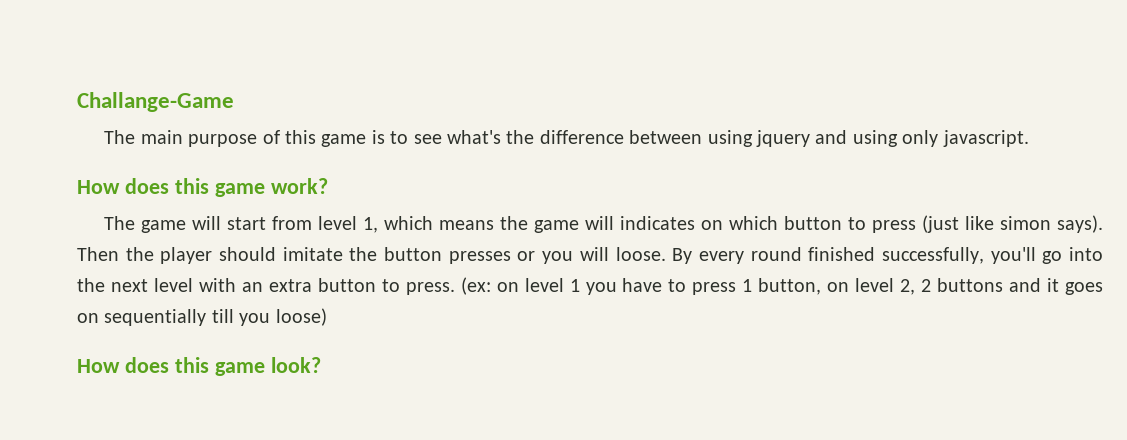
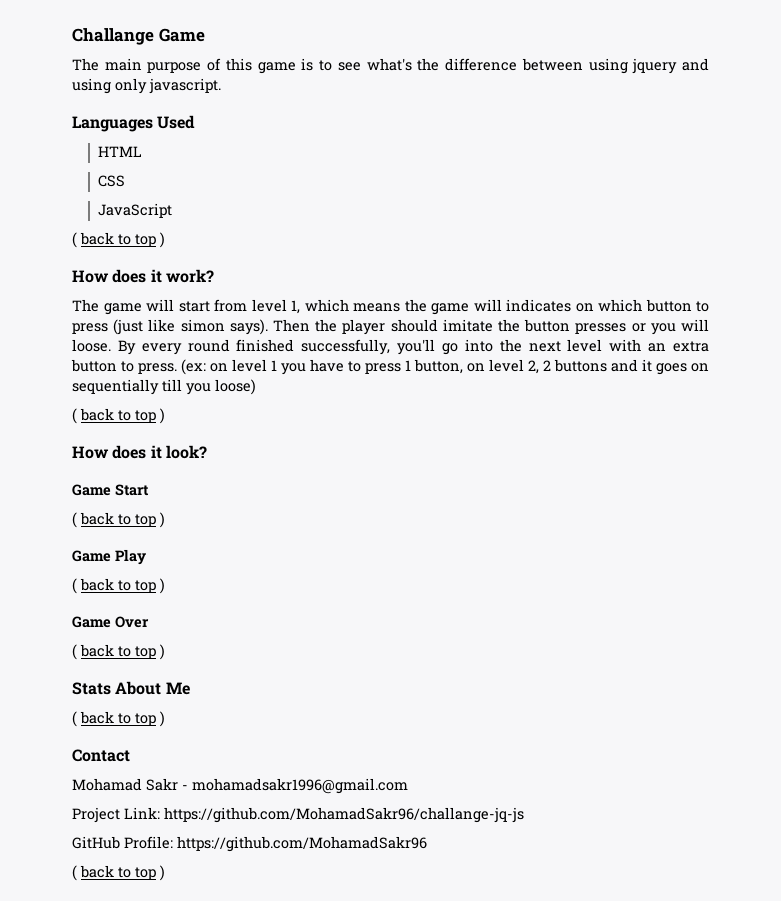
- Challange-Game
+ Challange Game
- How does this game work?
+ Languages Used
+ HTML
+ CSS
+ JavaScript
+ ( back to top )
+ How does it work?
  (ex: on level 1 you have to press 1 button, on level 2, 2 buttons and it goes on sequentially till you loose)
- How does this game look?
+ ( back to top )
+ How does it look?
+ Game Start
+ ( back to top )
+ Game Play
+ ( back to top )
+ Game Over
+ ( back to top )
+ Stats About Me
+ ( back to top )
+ Contact
+ Mohamad Sakr - mohamadsakr1996@gmail.com
+ Project Link: https://github.com/MohamadSakr96/challange-jq-js
+ GitHub Profile: https://github.com/MohamadSakr96
+ ( back to top )

